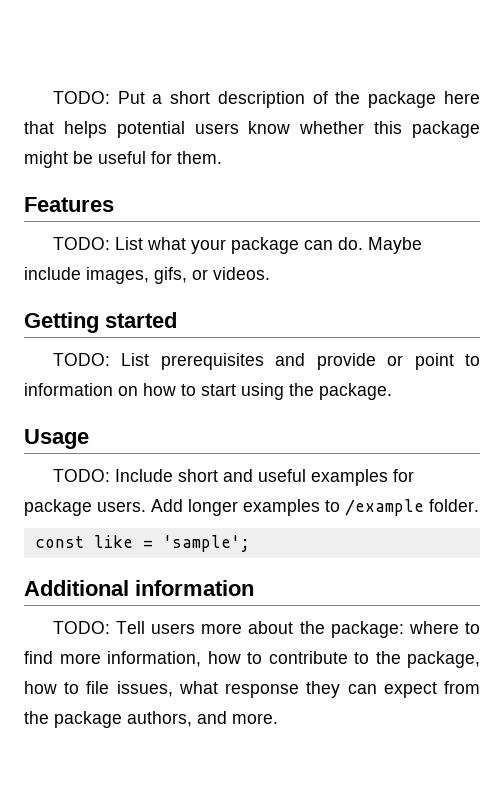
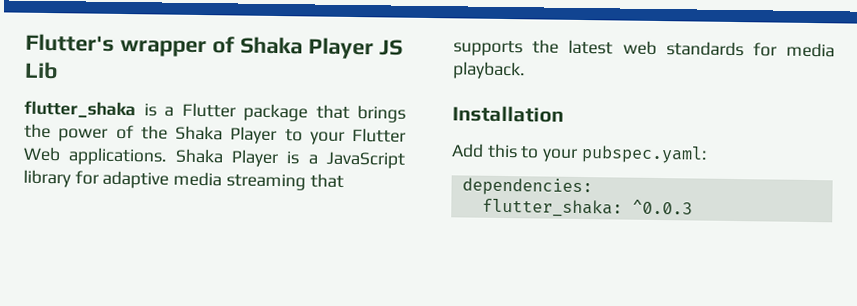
- TODO: Put a short description of the package here that helps potential users know whether this package might be useful for them.
- Features
- TODO: List what your package can do. Maybe include images, gifs, or videos.
- Getting started
- TODO: List prerequisites and provide or point to information on how to start using the package.
- Usage
- TODO: Include short and useful examples for package users. Add longer examples to /example folder.
- const like = 'sample';
- Additional information
- TODO: Tell users more about the package: where to find more information, how to contribute to the package, how to file issues, what response they can expect from the package authors, and more.
+ Flutter's wrapper of Shaka Player JS Lib
+ flutter_shaka is a Flutter package that brings the power of the Shaka Player to your Flutter Web applications. Shaka Player is a JavaScript library for adaptive media streaming that supports the latest web standards for media playback.
+ Installation
+ Add this to your pubspec.yaml:
+ dependencies:
+ flutter_shaka: ^0.0.3

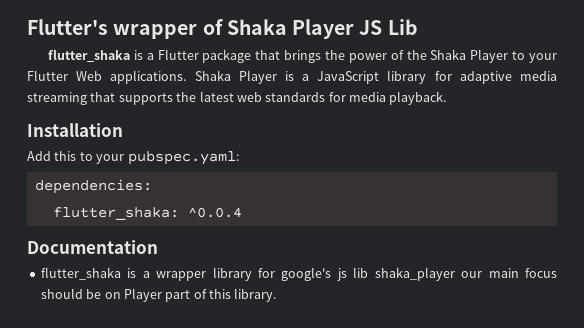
- flutter_shaka: ^0.0.3
+ flutter_shaka: ^0.0.4
+ Documentation
+ flutter_shaka is a wrapper library for google's js lib shaka_player our main focus should be on Player part of this library.

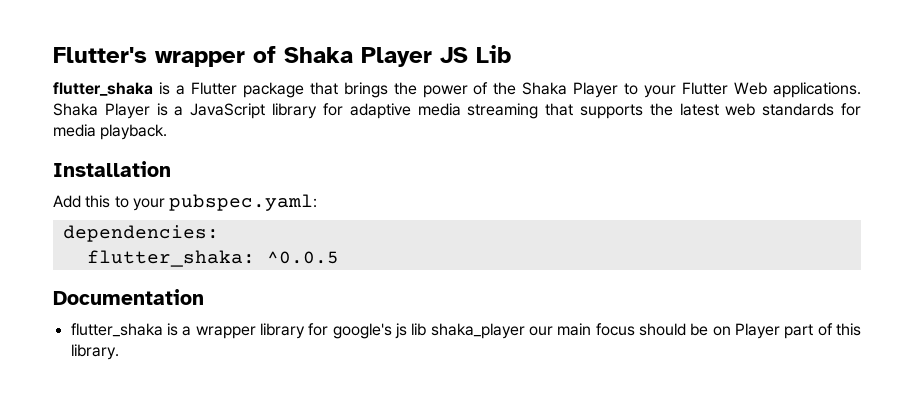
- flutter_shaka: ^0.0.4
+ flutter_shaka: ^0.0.5

